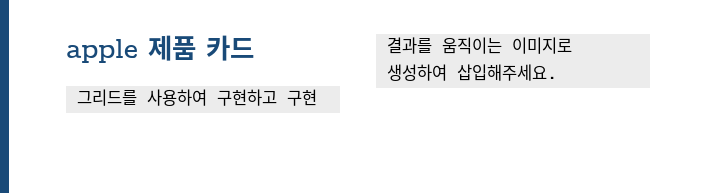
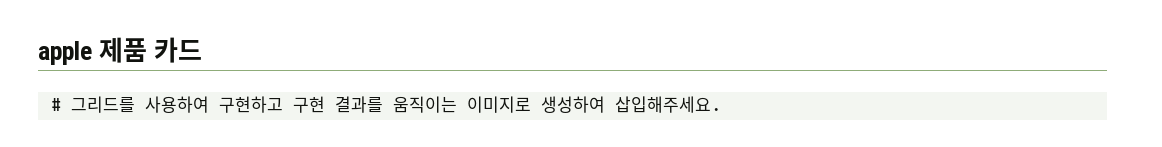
- 그리드를 사용하여 구현하고 구현 결과를 움직이는 이미지로 생성하여 삽입해주세요.
+ # 그리드를 사용하여 구현하고 구현 결과를 움직이는 이미지로 생성하여 삽입해주세요.

